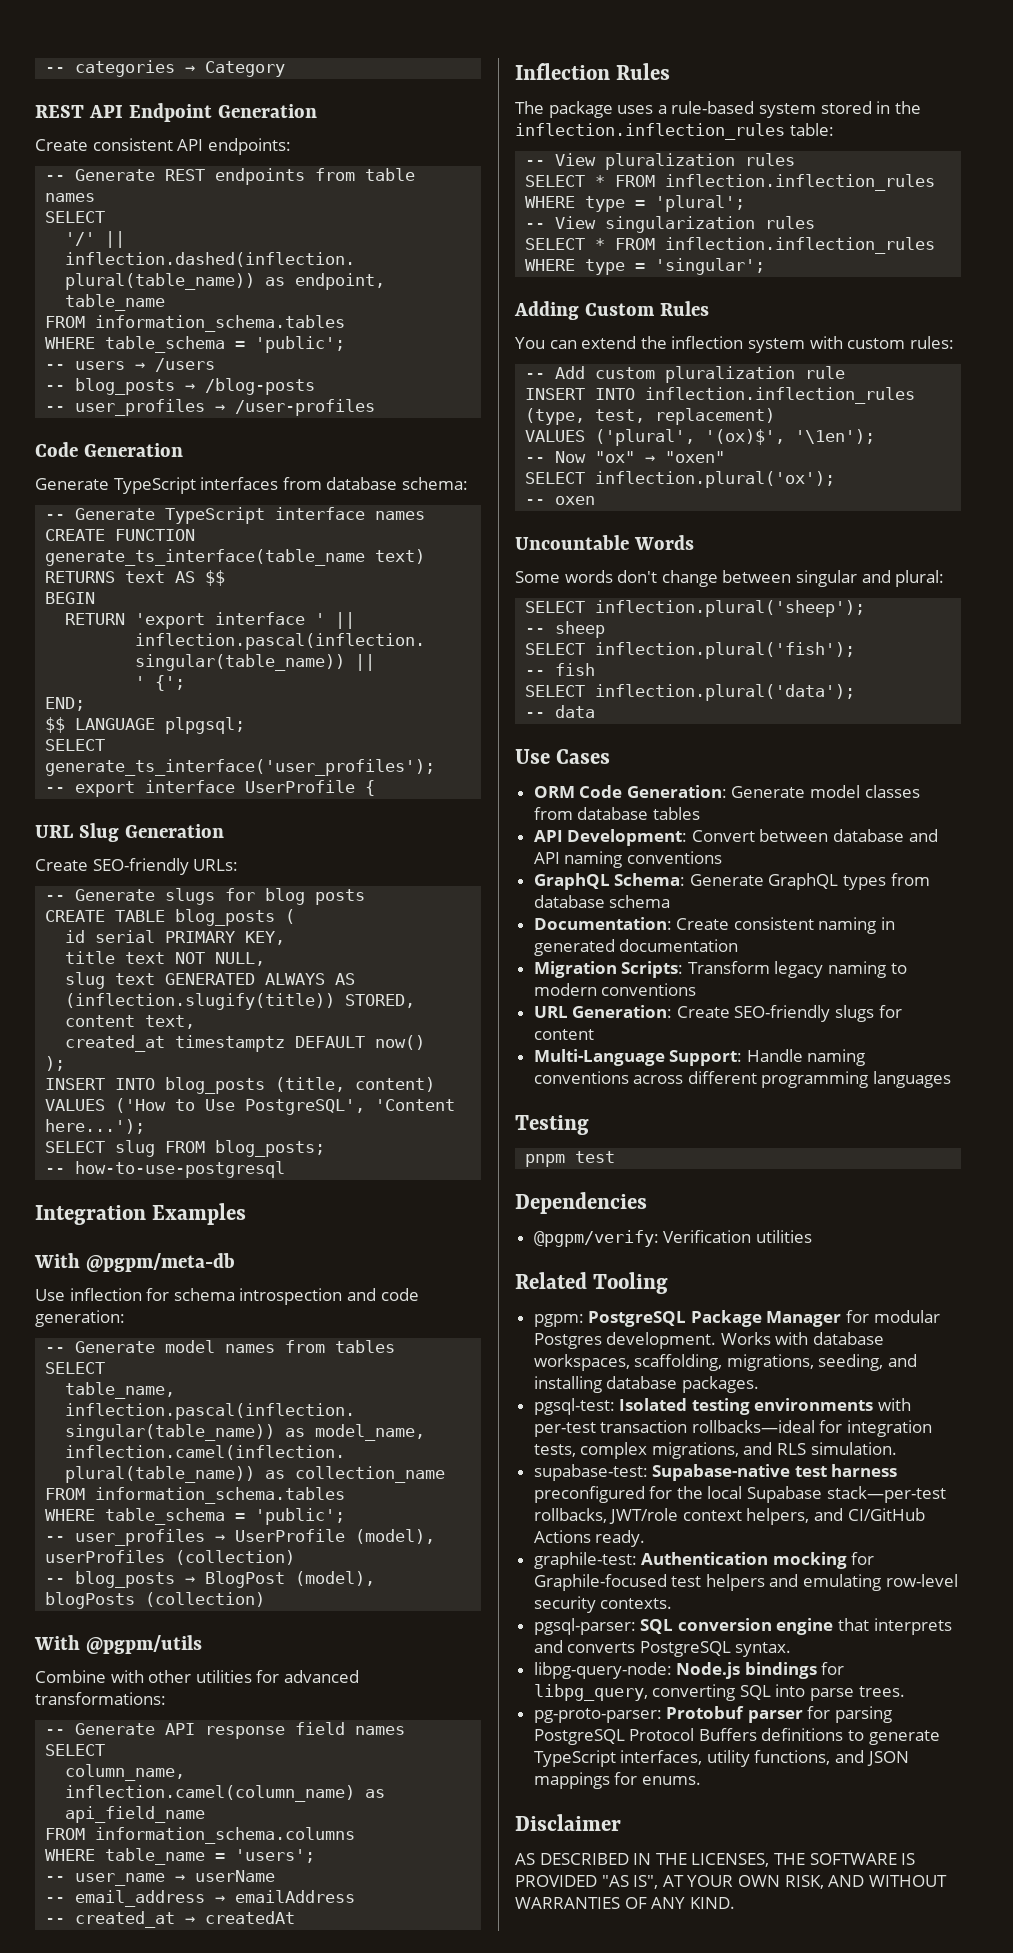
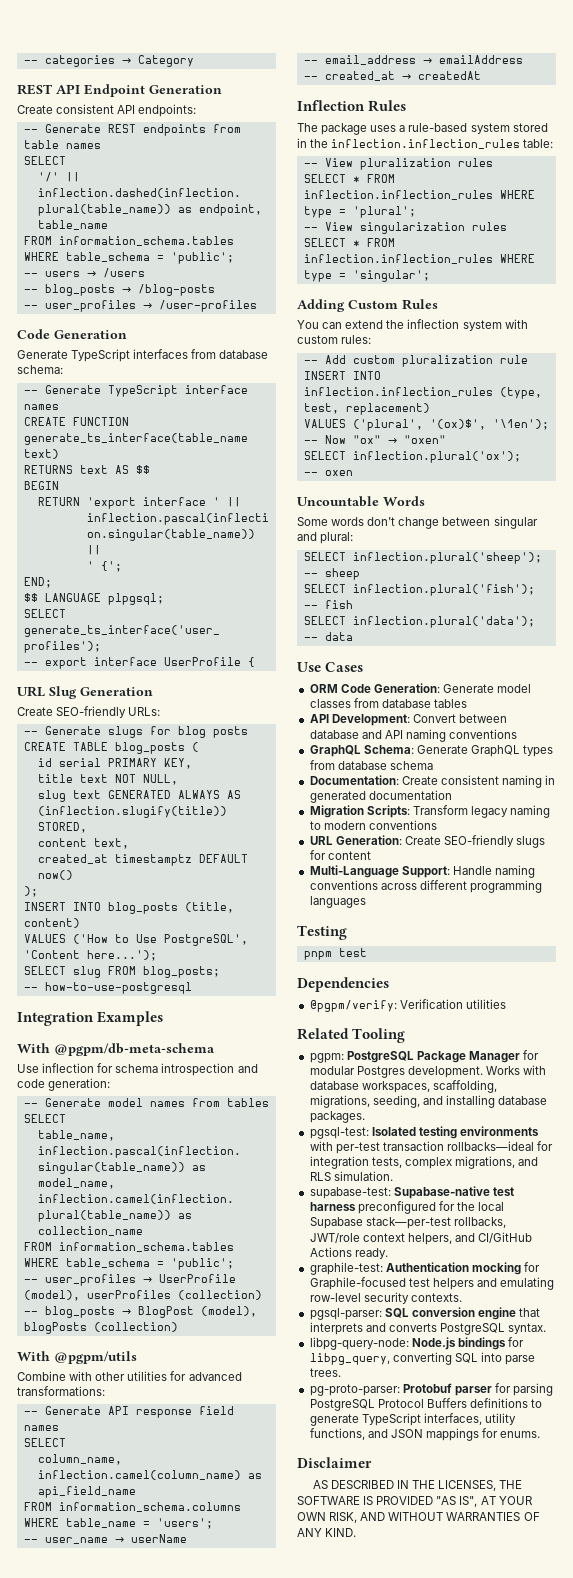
- With @pgpm/meta-db
+ With @pgpm/db-meta-schema

